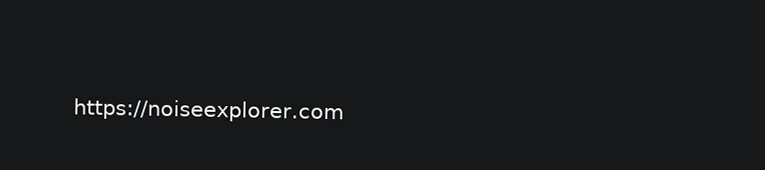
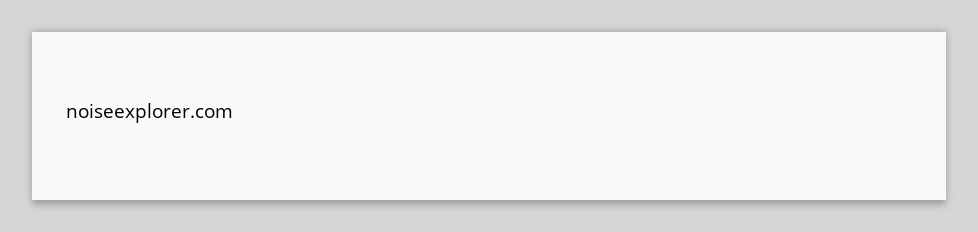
- https://noiseexplorer.com
+ noiseexplorer.com

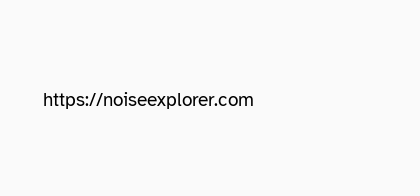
- noiseexplorer.com
+ https://noiseexplorer.com

